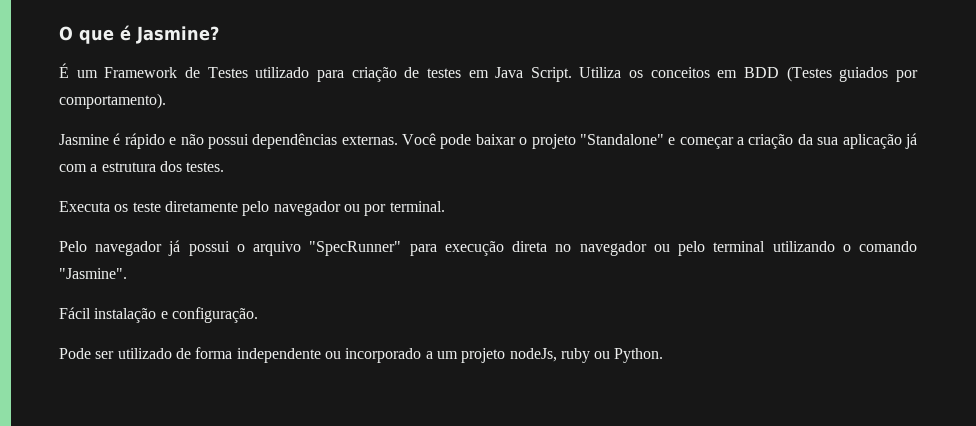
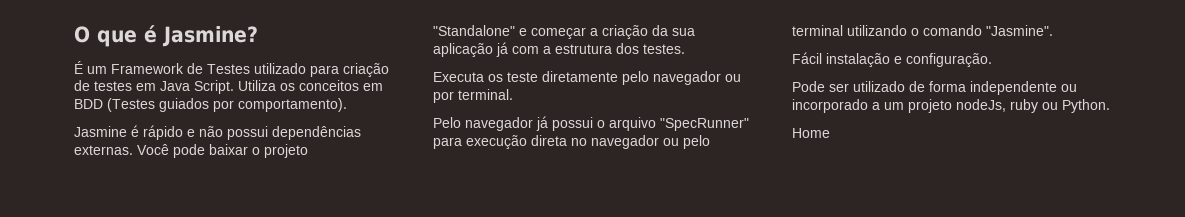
+ Home

